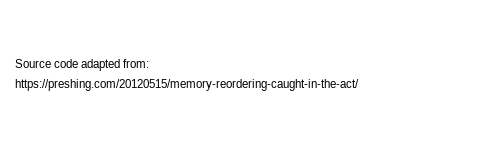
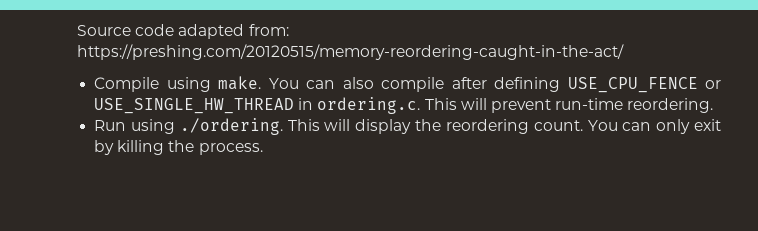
+ Compile using make. You can also compile after defining USE_CPU_FENCE or USE_SINGLE_HW_THREAD in ordering.c. This will prevent run-time reordering.
+ Run using ./ordering. This will display the reordering count. You can only exit by killing the process.

